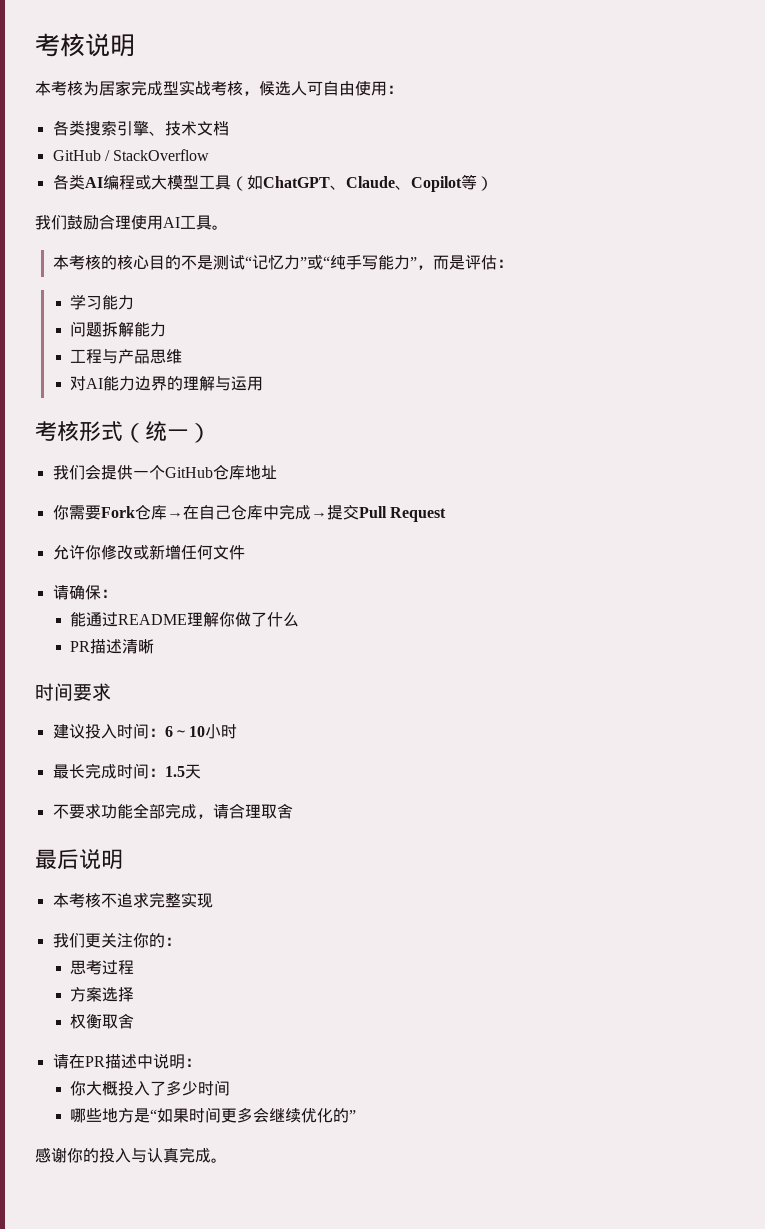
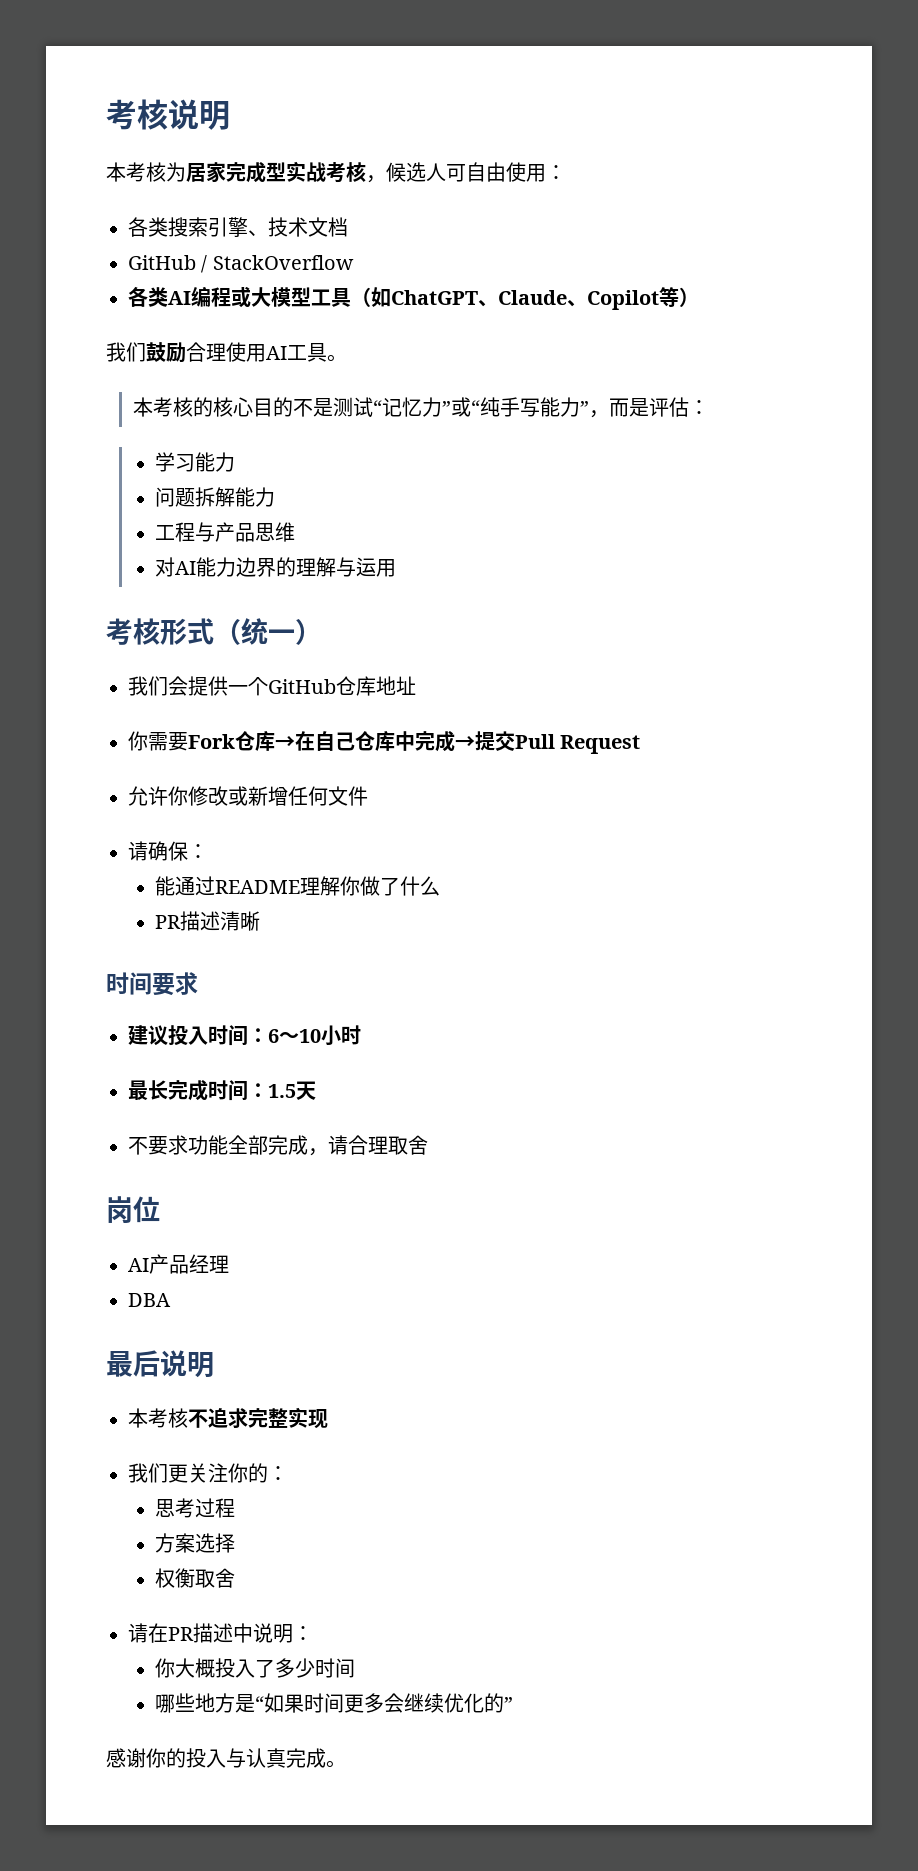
+ 岗位
+ AI产品经理
+ DBA

